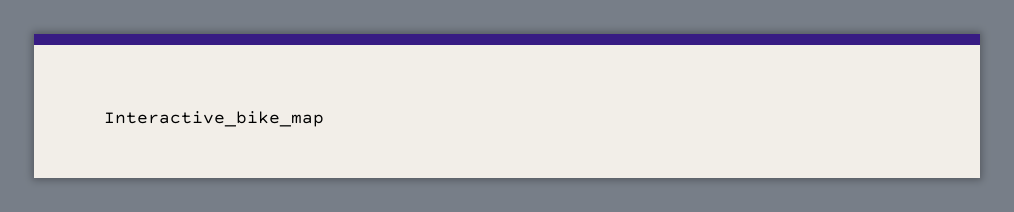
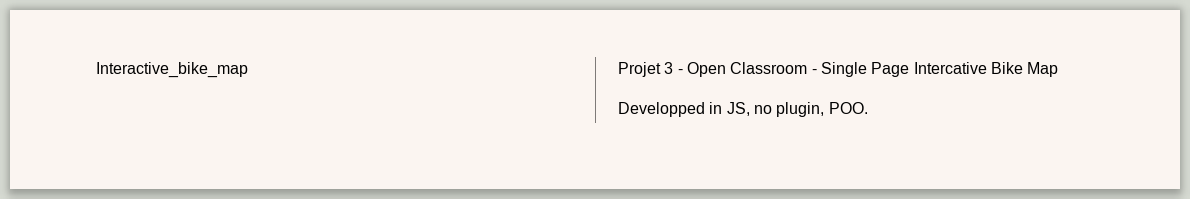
+ Projet 3 - Open Classroom - Single Page Intercative Bike Map
+ Developped in JS, no plugin, POO.

